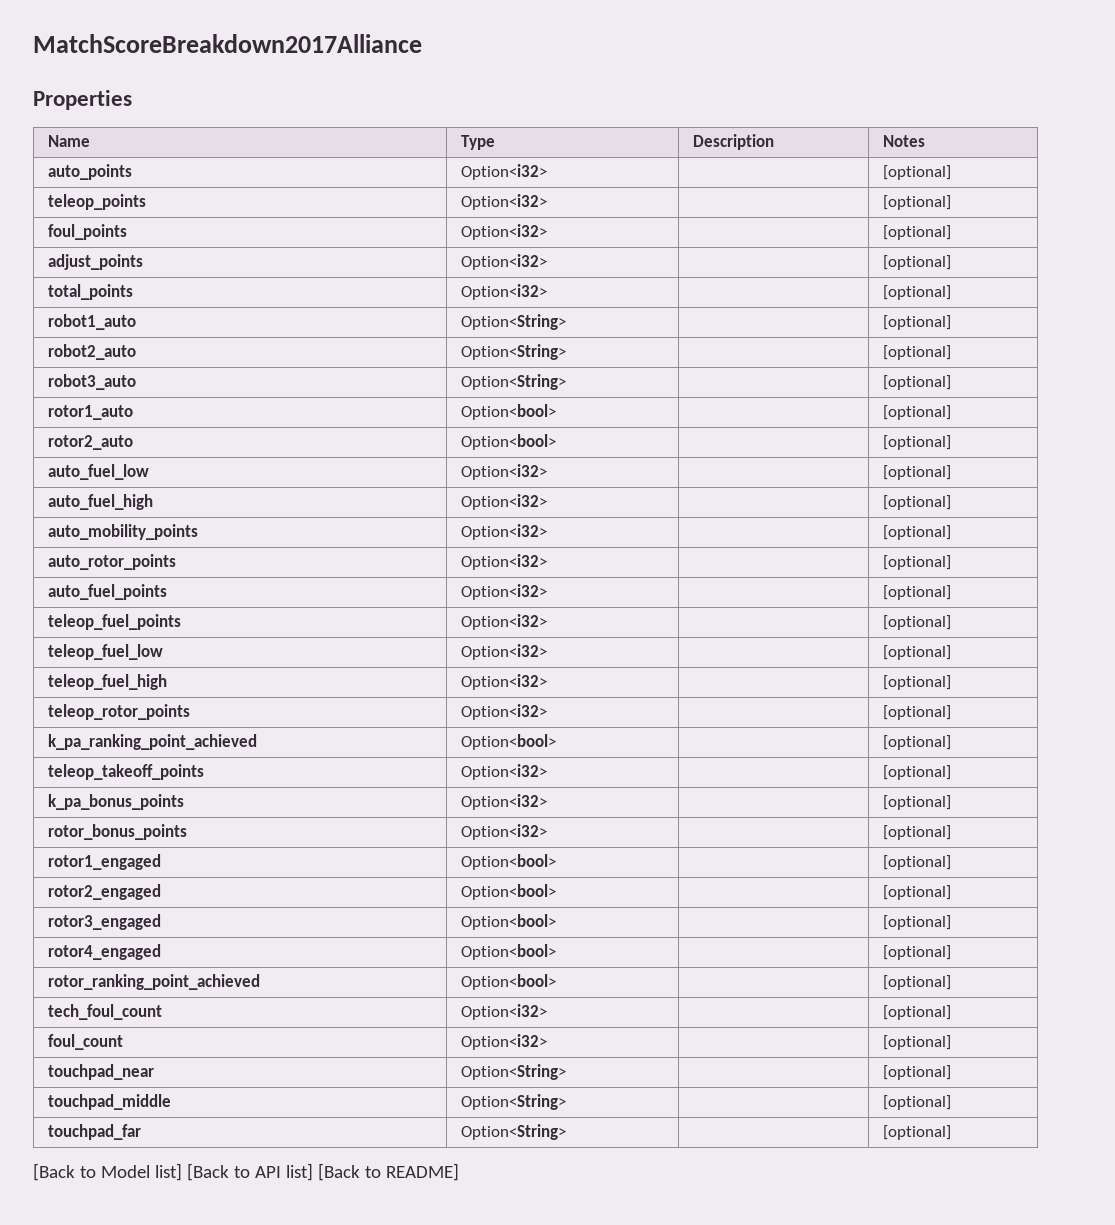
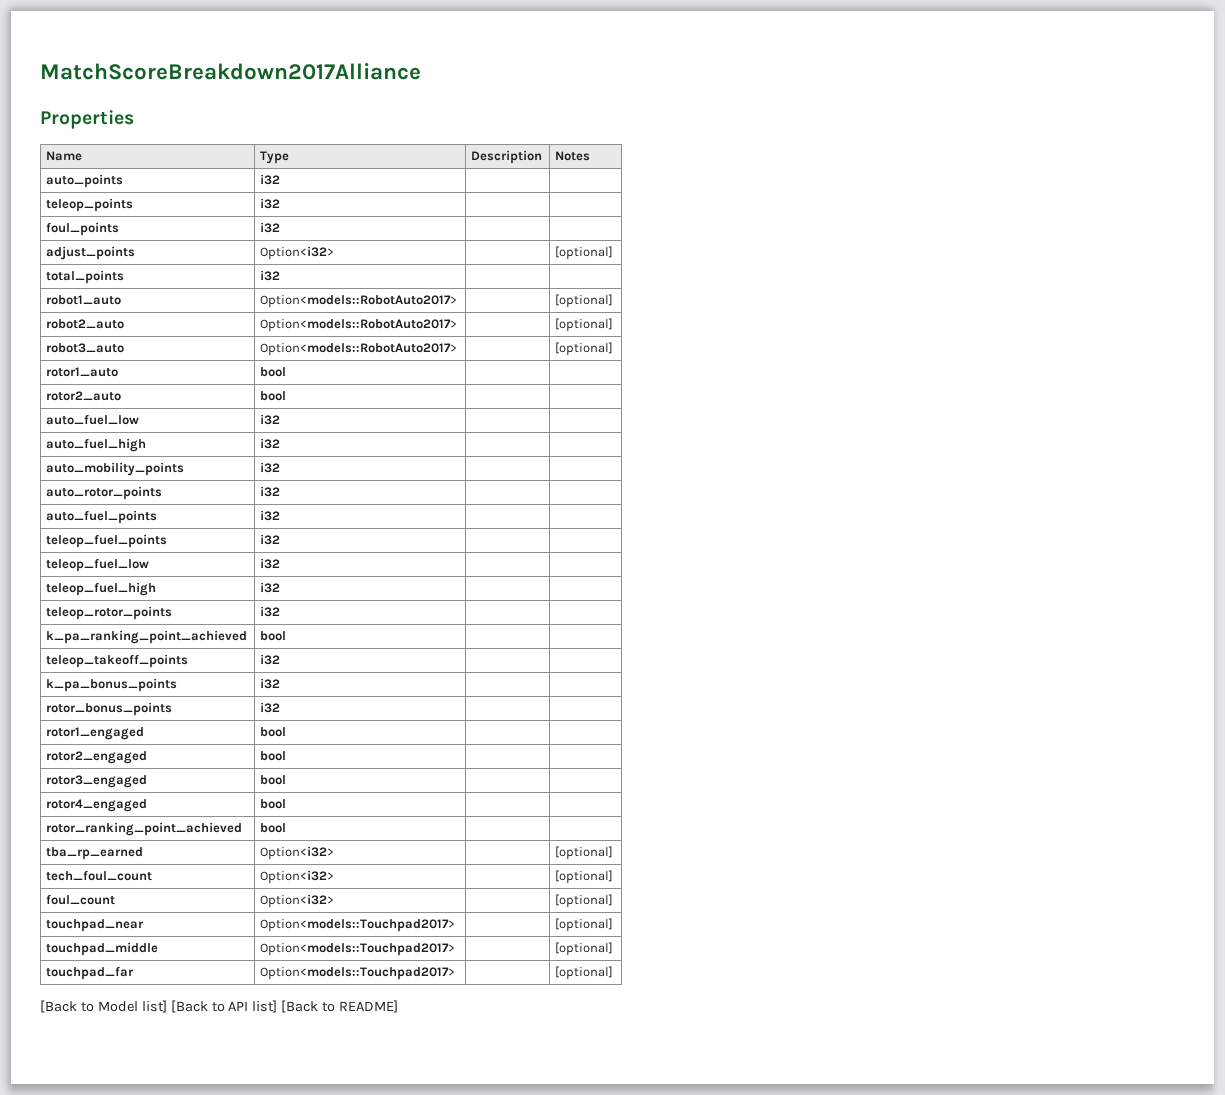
- auto_points | Option<i32> | | [optional]
+ auto_points | i32 | |
- teleop_points | Option<i32> | | [optional]
+ teleop_points | i32 | |
- foul_points | Option<i32> | | [optional]
+ foul_points | i32 | |
- total_points | Option<i32> | | [optional]
+ total_points | i32 | |
- robot1_auto | Option<String> | | [optional]
+ robot1_auto | Option<models::RobotAuto2017> | | [optional]
- robot2_auto | Option<String> | | [optional]
+ robot2_auto | Option<models::RobotAuto2017> | | [optional]
- robot3_auto | Option<String> | | [optional]
+ robot3_auto | Option<models::RobotAuto2017> | | [optional]
- rotor1_auto | Option<bool> | | [optional]
+ rotor1_auto | bool | |
- rotor2_auto | Option<bool> | | [optional]
+ rotor2_auto | bool | |
- auto_fuel_low | Option<i32> | | [optional]
+ auto_fuel_low | i32 | |
- auto_fuel_high | Option<i32> | | [optional]
+ auto_fuel_high | i32 | |
- auto_mobility_points | Option<i32> | | [optional]
+ auto_mobility_points | i32 | |
- auto_rotor_points | Option<i32> | | [optional]
+ auto_rotor_points | i32 | |
- auto_fuel_points | Option<i32> | | [optional]
+ auto_fuel_points | i32 | |
- teleop_fuel_points | Option<i32> | | [optional]
+ teleop_fuel_points | i32 | |
- teleop_fuel_low | Option<i32> | | [optional]
+ teleop_fuel_low | i32 | |
- teleop_fuel_high | Option<i32> | | [optional]
+ teleop_fuel_high | i32 | |
- teleop_rotor_points | Option<i32> | | [optional]
+ teleop_rotor_points | i32 | |
- k_pa_ranking_point_achieved | Option<bool> | | [optional]
+ k_pa_ranking_point_achieved | bool | |
- teleop_takeoff_points | Option<i32> | | [optional]
+ teleop_takeoff_points | i32 | |
- k_pa_bonus_points | Option<i32> | | [optional]
+ k_pa_bonus_points | i32 | |
- rotor_bonus_points | Option<i32> | | [optional]
+ rotor_bonus_points | i32 | |
- rotor1_engaged | Option<bool> | | [optional]
+ rotor1_engaged | bool | |
- rotor2_engaged | Option<bool> | | [optional]
+ rotor2_engaged | bool | |
- rotor3_engaged | Option<bool> | | [optional]
+ rotor3_engaged | bool | |
- rotor4_engaged | Option<bool> | | [optional]
+ rotor4_engaged | bool | |
- rotor_ranking_point_achieved | Option<bool> | | [optional]
+ rotor_ranking_point_achieved | bool | |
+ tba_rp_earned | Option<i32> | | [optional]
- touchpad_near | Option<String> | | [optional]
+ touchpad_near | Option<models::Touchpad2017> | | [optional]
- touchpad_middle | Option<String> | | [optional]
+ touchpad_middle | Option<models::Touchpad2017> | | [optional]
- touchpad_far | Option<String> | | [optional]
+ touchpad_far | Option<models::Touchpad2017> | | [optional]

